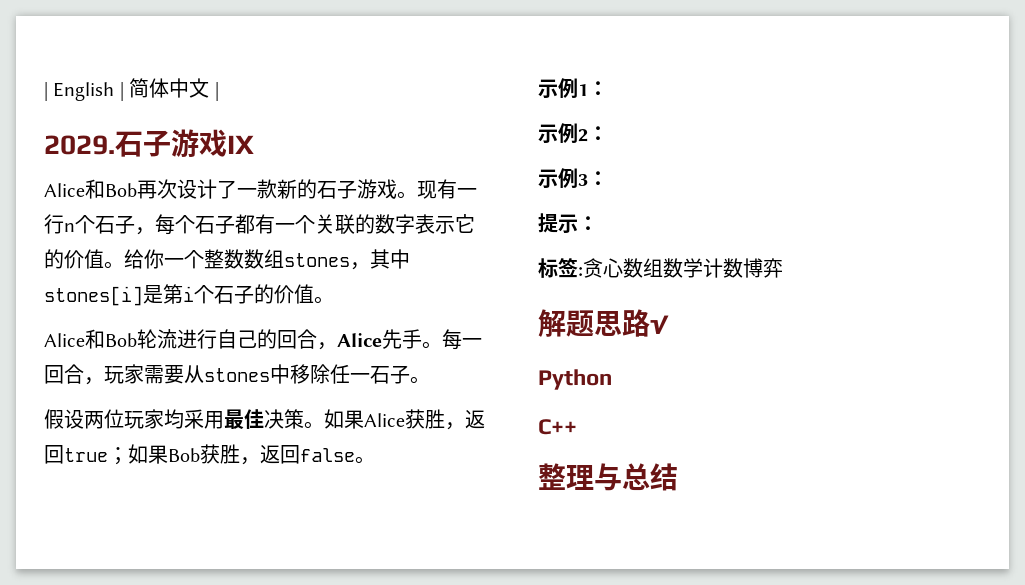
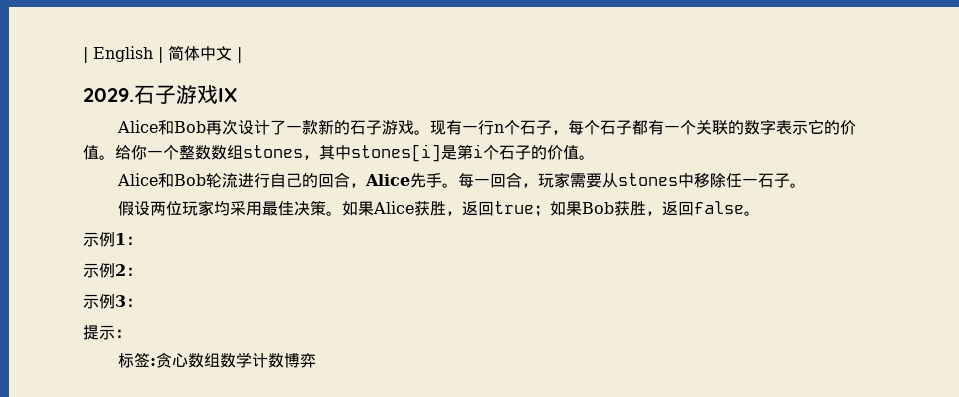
- 解题思路√
- Python
- C++
- 整理与总结

